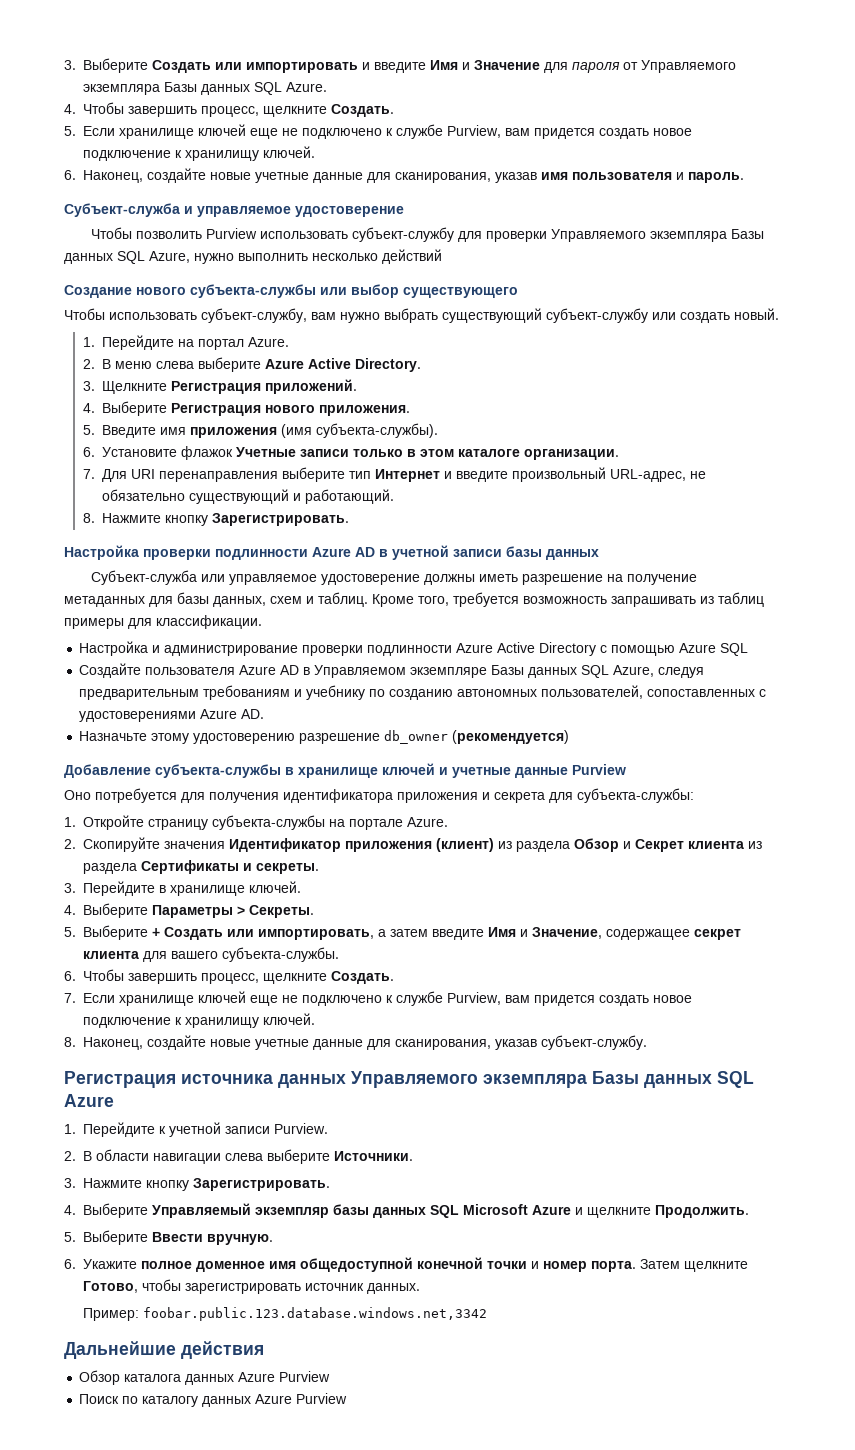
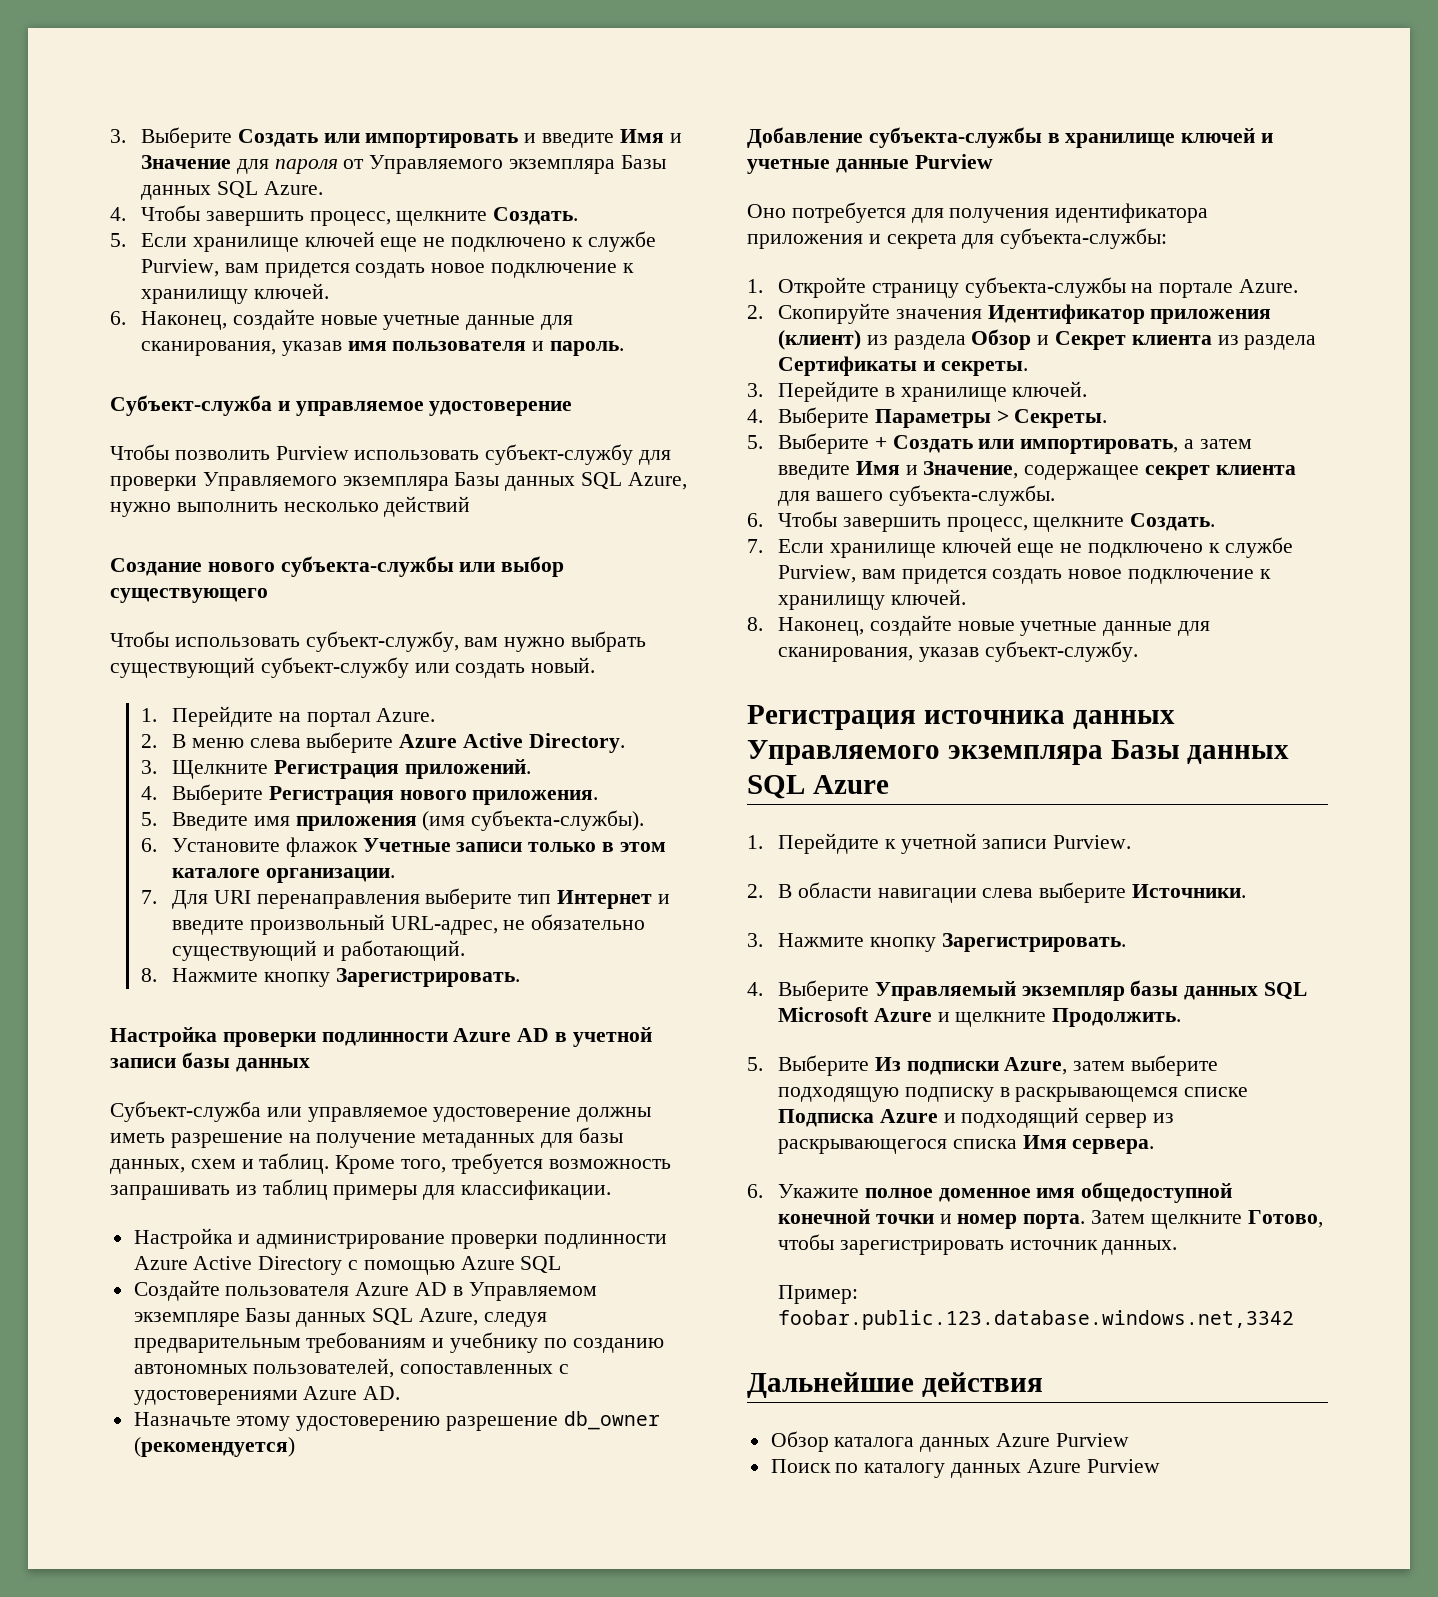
- 5. Выберите Ввести вручную.
+ 5. Выберите Из подписки Azure, затем выберите подходящую подписку в раскрывающемся списке Подписка Azure и подходящий сервер из раскрывающегося списка Имя сервера.

